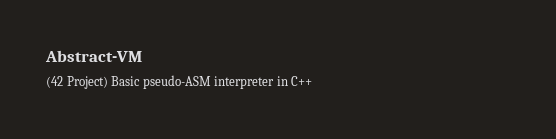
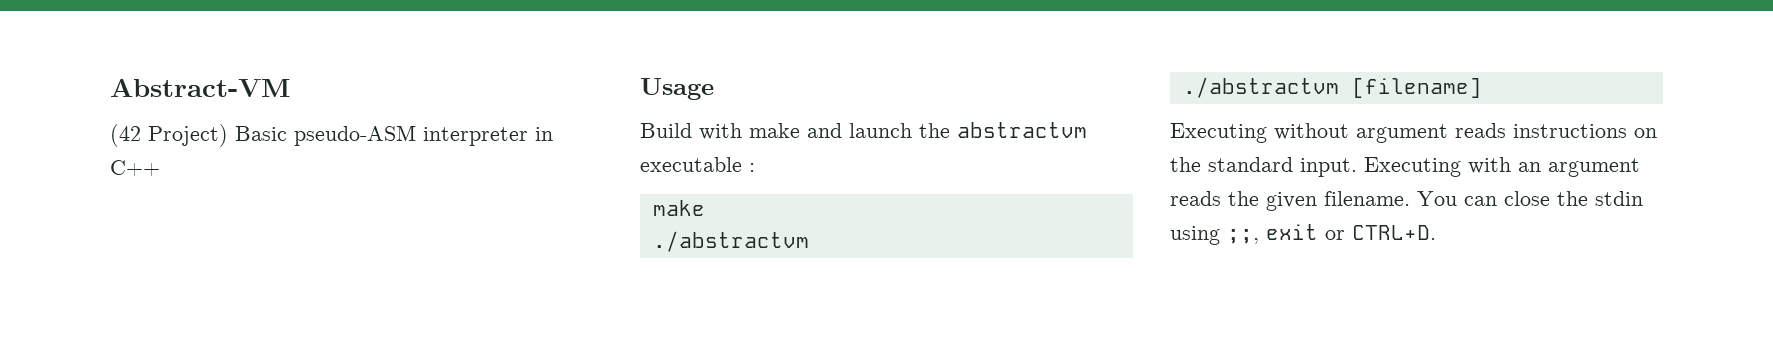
+ Usage
+ Build with make and launch the abstractvm executable :
+ make
+ ./abstractvm
+ ./abstractvm [filename]
+ Executing without argument reads instructions on the standard input. Executing with an argument reads the given filename. You can close the stdin using ;;, exit or CTRL+D.

